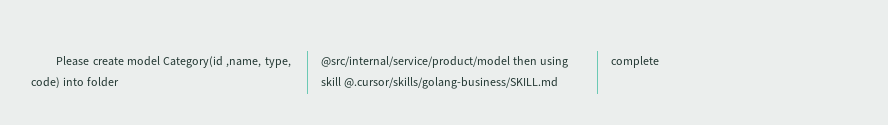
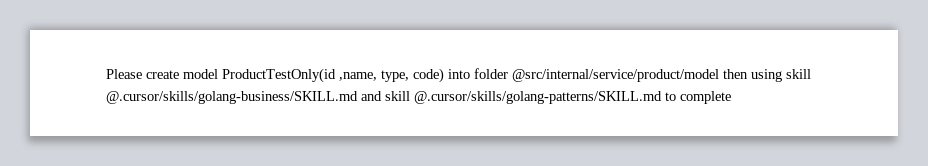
- Please create model Category(id ,name, type, code) into folder @src/internal/service/product/model then using skill @.cursor/skills/golang-business/SKILL.md complete
+ Please create model ProductTestOnly(id ,name, type, code) into folder @src/internal/service/product/model then using skill @.cursor/skills/golang-business/SKILL.md and skill @.cursor/skills/golang-patterns/SKILL.md to complete

